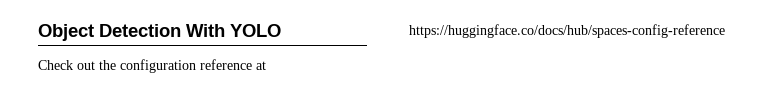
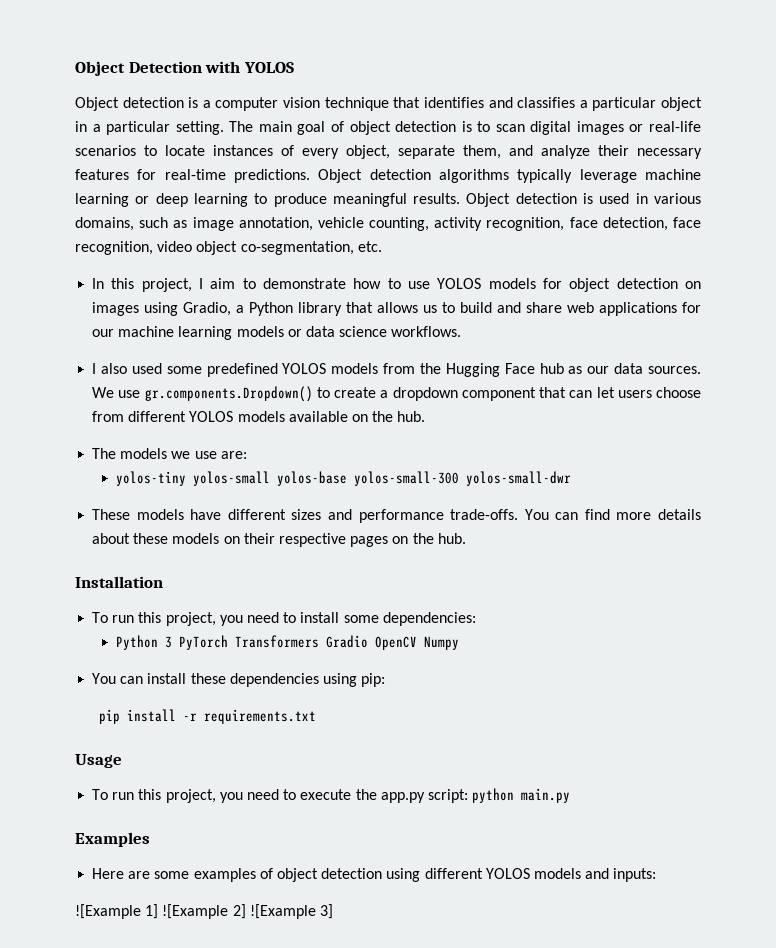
- Object Detection With YOLO
- Check out the configuration reference at https://huggingface.co/docs/hub/spaces-config-reference
+ Object Detection with YOLOS
+ Object detection is a computer vision technique that identifies and classifies a particular object in a particular setting. The main goal of object detection is to scan digital images or real-life scenarios to locate instances of every object, separate them, and analyze their necessary features for real-time predictions. Object detection algorithms typically leverage machine learning or deep learning to produce meaningful results. Object detection is used in various domains, such as image annotation, vehicle counting, activity recognition, face detection, face recognition, video object co-segmentation, etc.
+ In this project, I aim to demonstrate how to use YOLOS models for object detection on images using Gradio, a Python library that allows us to build and share web applications for our machine learning models or data science workflows.
+ I also used some predefined YOLOS models from the Hugging Face hub as our data sources. We use gr.components.Dropdown() to create a dropdown component that can let users choose from different YOLOS models available on the hub.
+ The models we use are:
+ yolos-tiny yolos-small yolos-base yolos-small-300 yolos-small-dwr
+ These models have different sizes and performance trade-offs. You can find more details about these models on their respective pages on the hub.
+ Installation
+ To run this project, you need to install some dependencies:
+ Python 3 PyTorch Transformers Gradio OpenCV Numpy
+ You can install these dependencies using pip:
+ pip install -r requirements.txt
+ Usage
+ To run this project, you need to execute the app.py script: python main.py
+ Examples
+ Here are some examples of object detection using different YOLOS models and inputs:
+ ![Example 1] ![Example 2] ![Example 3]

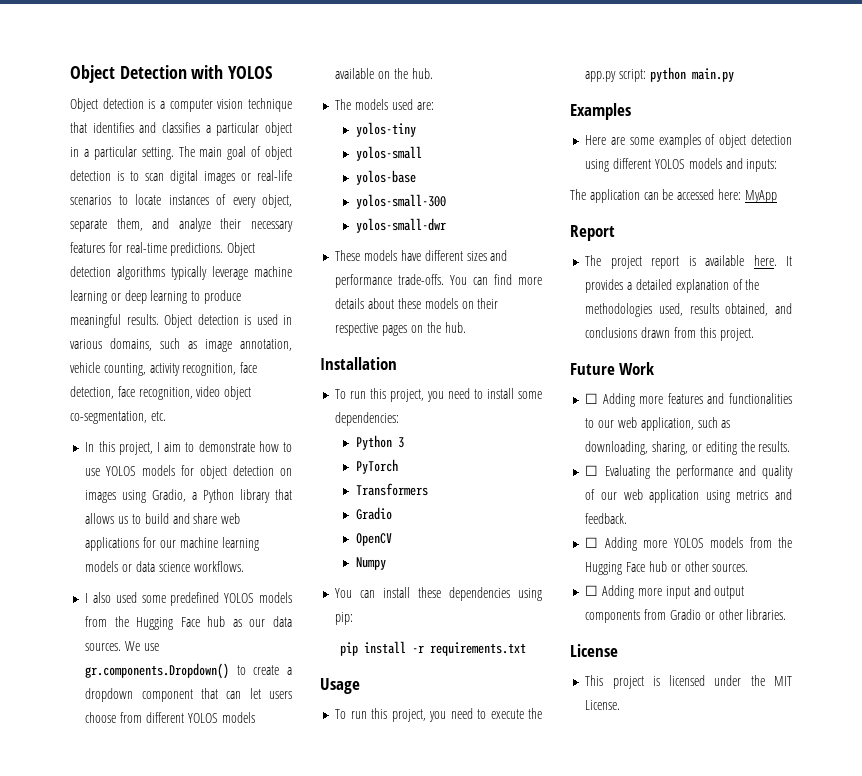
- The models we use are:
+ The models used are:
- yolos-tiny yolos-small yolos-base yolos-small-300 yolos-small-dwr
+ yolos-tiny
+ yolos-small
+ yolos-base
+ yolos-small-300
+ yolos-small-dwr
- Python 3 PyTorch Transformers Gradio OpenCV Numpy
+ Python 3
+ PyTorch
+ Transformers
+ Gradio
+ OpenCV
+ Numpy
- ![Example 1] ![Example 2] ![Example 3]
+ The application can be accessed here: MyApp
+ Report
+ The project report is available here. It provides a detailed explanation of the methodologies used, results obtained, and conclusions drawn from this project.
+ Future Work
+ ☐ Adding more features and functionalities to our web application, such as downloading, sharing, or editing the results.
+ ☐ Evaluating the performance and quality of our web application using metrics and feedback.
+ ☐ Adding more YOLOS models from the Hugging Face hub or other sources.
+ ☐ Adding more input and output components from Gradio or other libraries.
+ License
+ This project is licensed under the MIT License.

